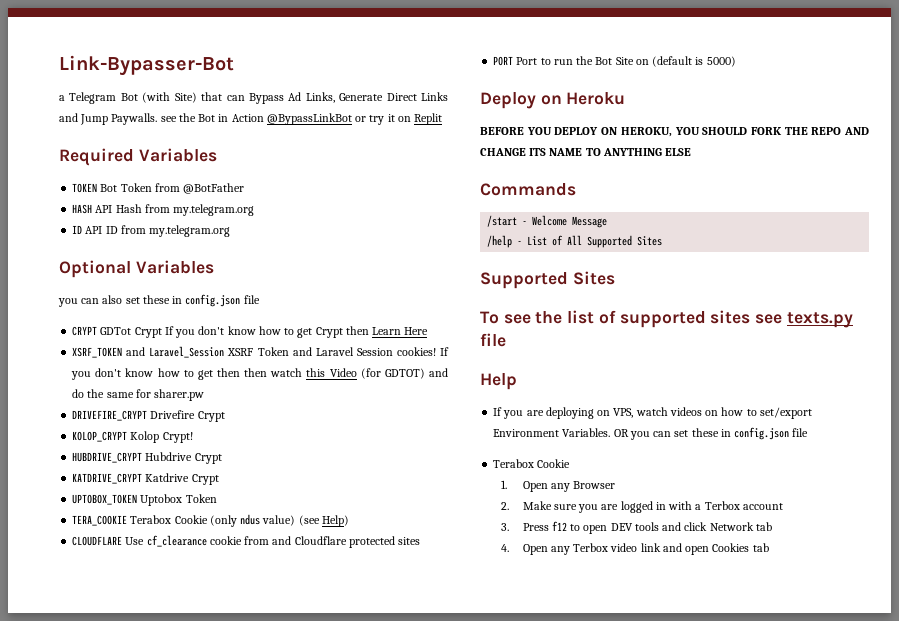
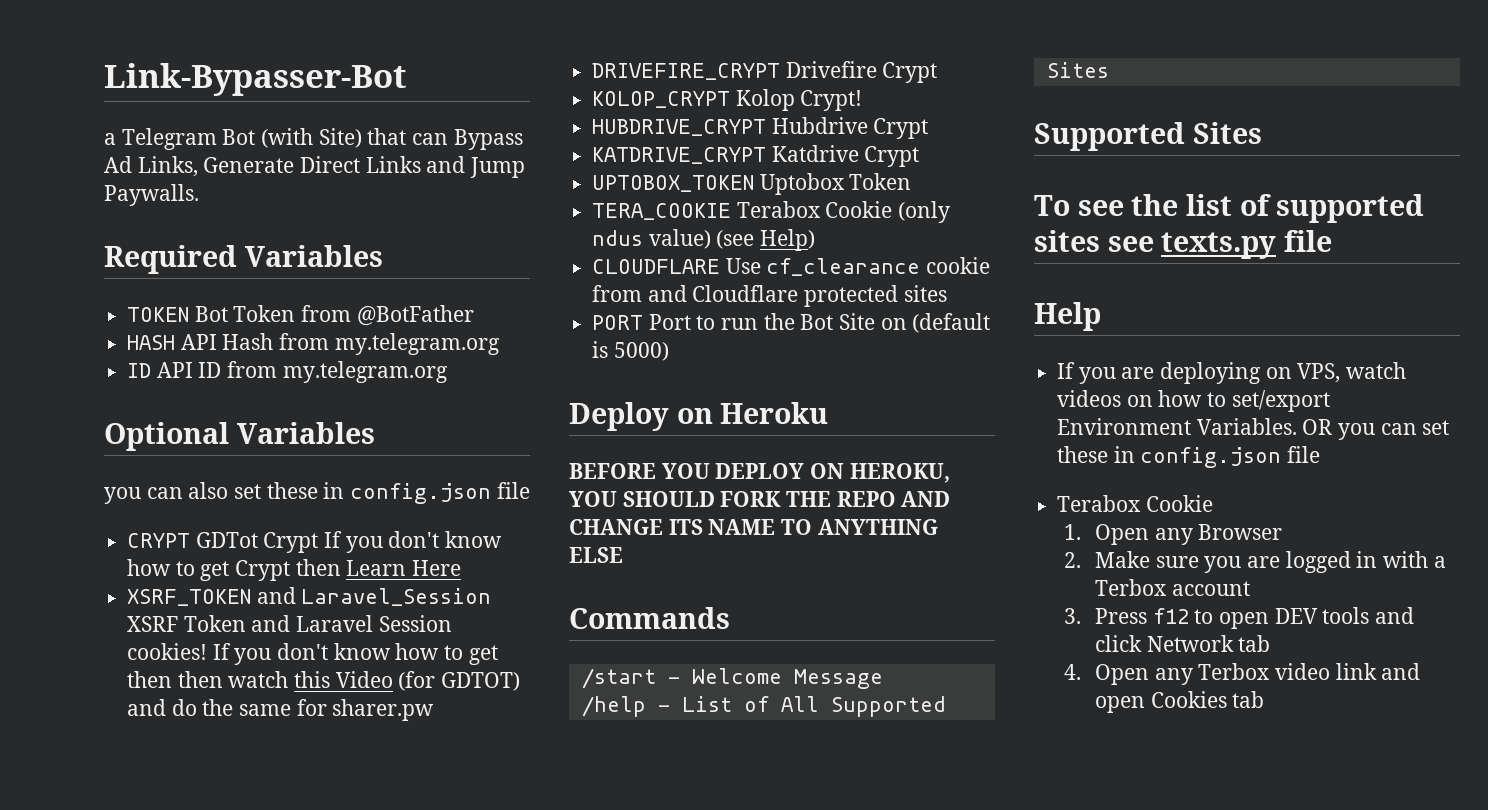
- a Telegram Bot (with Site) that can Bypass Ad Links, Generate Direct Links and Jump Paywalls. see the Bot in Action @BypassLinkBot or try it on Replit
+ a Telegram Bot (with Site) that can Bypass Ad Links, Generate Direct Links and Jump Paywalls.

